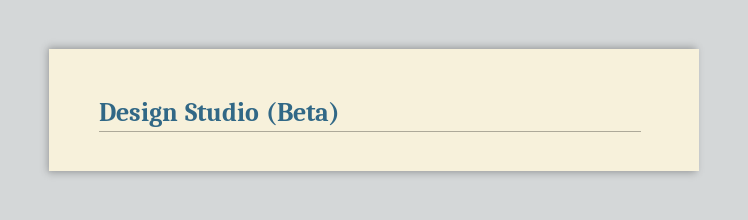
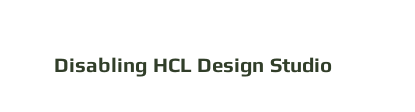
- Design Studio (Beta)
+ Disabling HCL Design Studio

